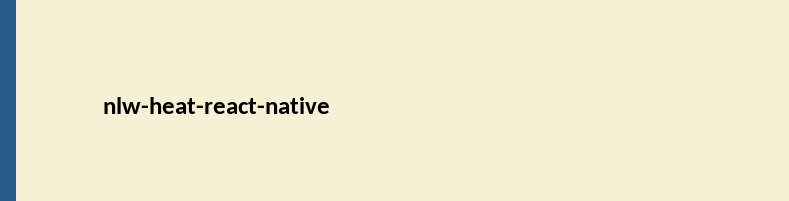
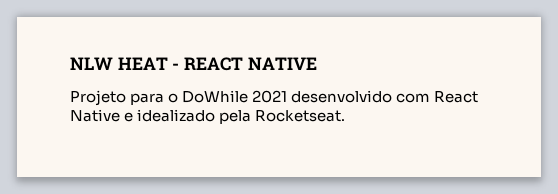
- nlw-heat-react-native
+ NLW HEAT - REACT NATIVE
+ Projeto para o DoWhile 2021 desenvolvido com React Native e idealizado pela Rocketseat.

